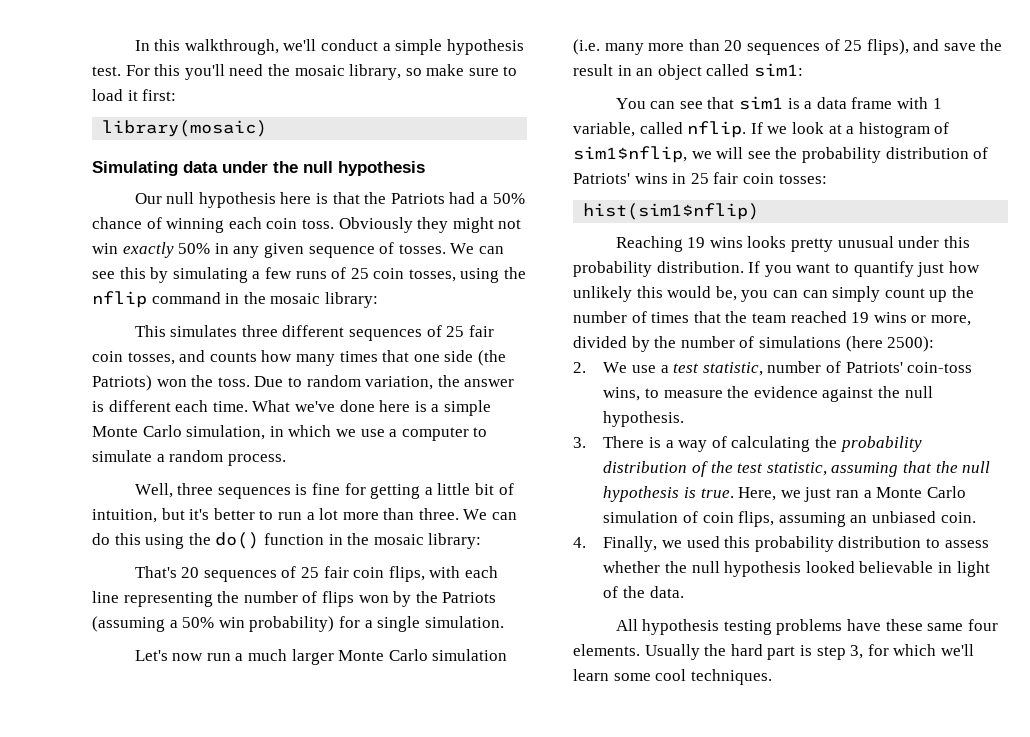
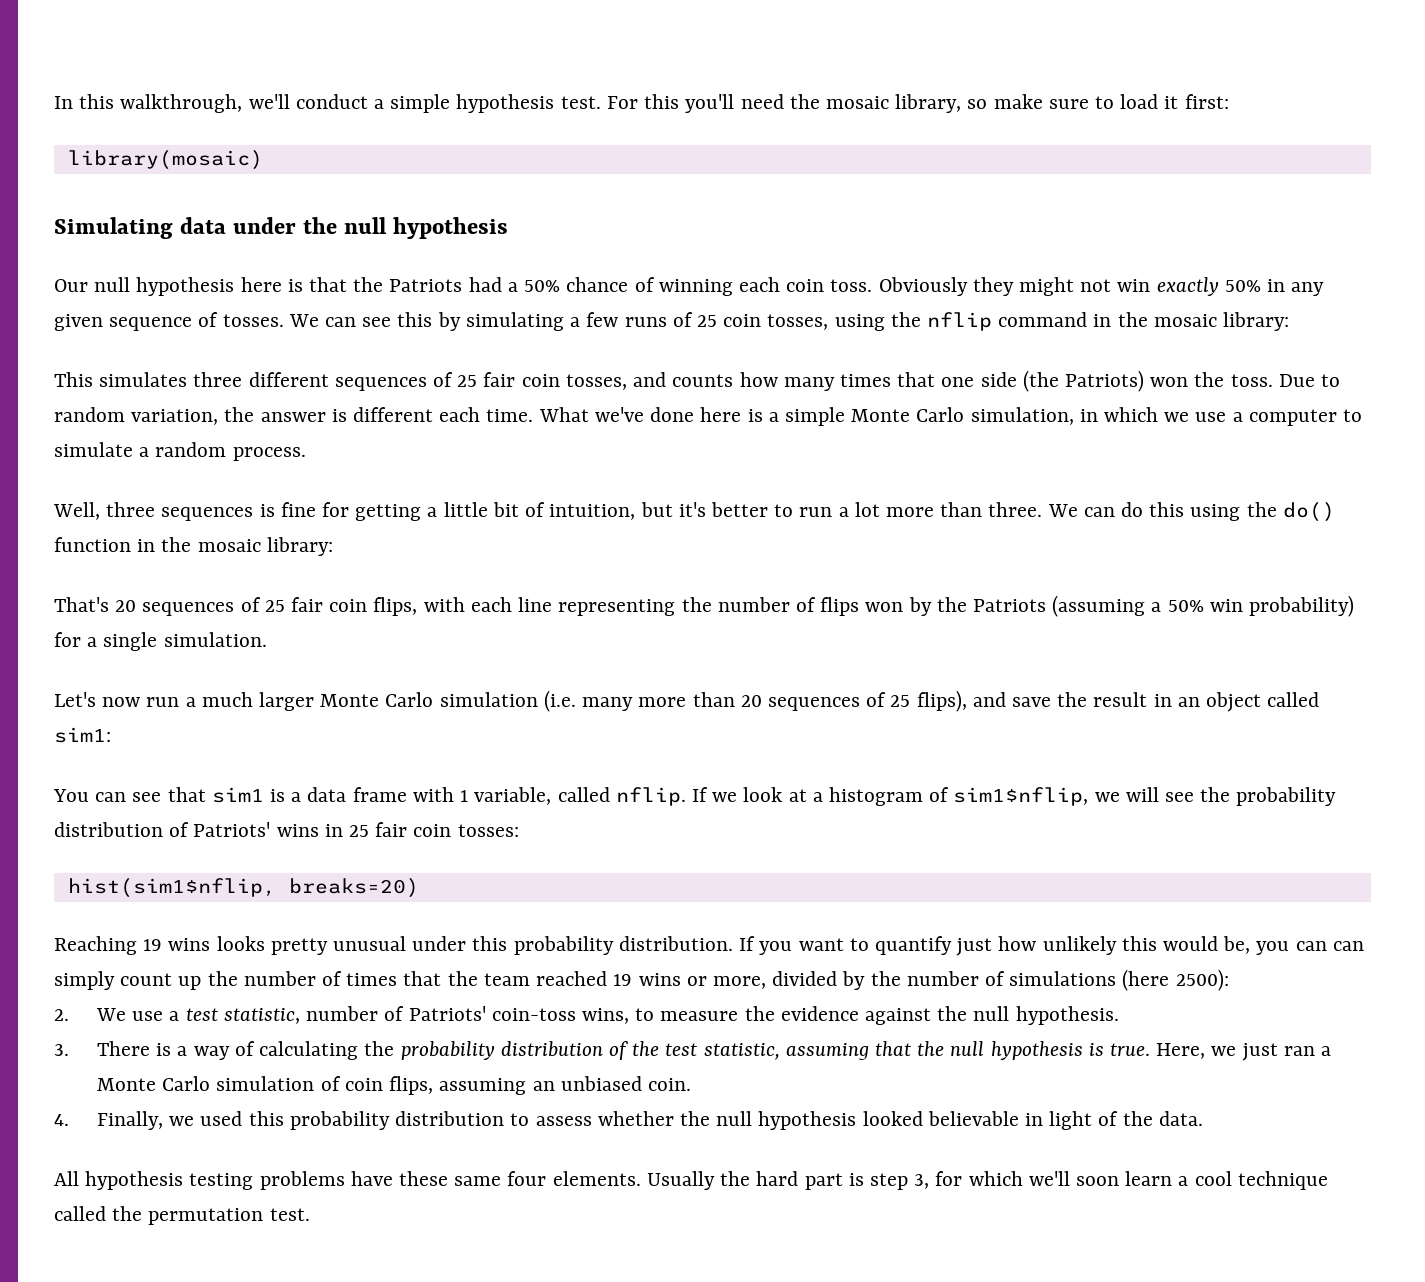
- hist(sim1$nflip)
+ hist(sim1$nflip, breaks=20)
- Usually the hard part is step 3, for which we'll learn some cool techniques.
+ Usually the hard part is step 3, for which we'll soon learn a cool technique called the permutation test.

